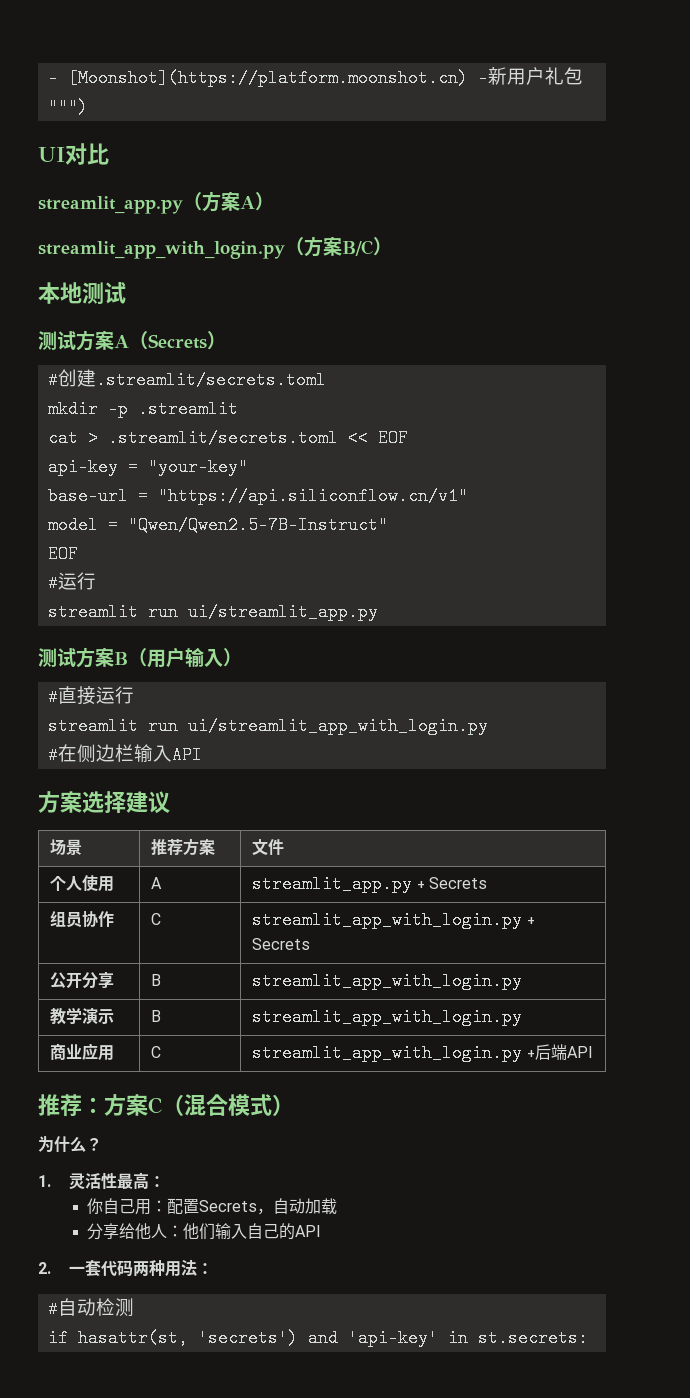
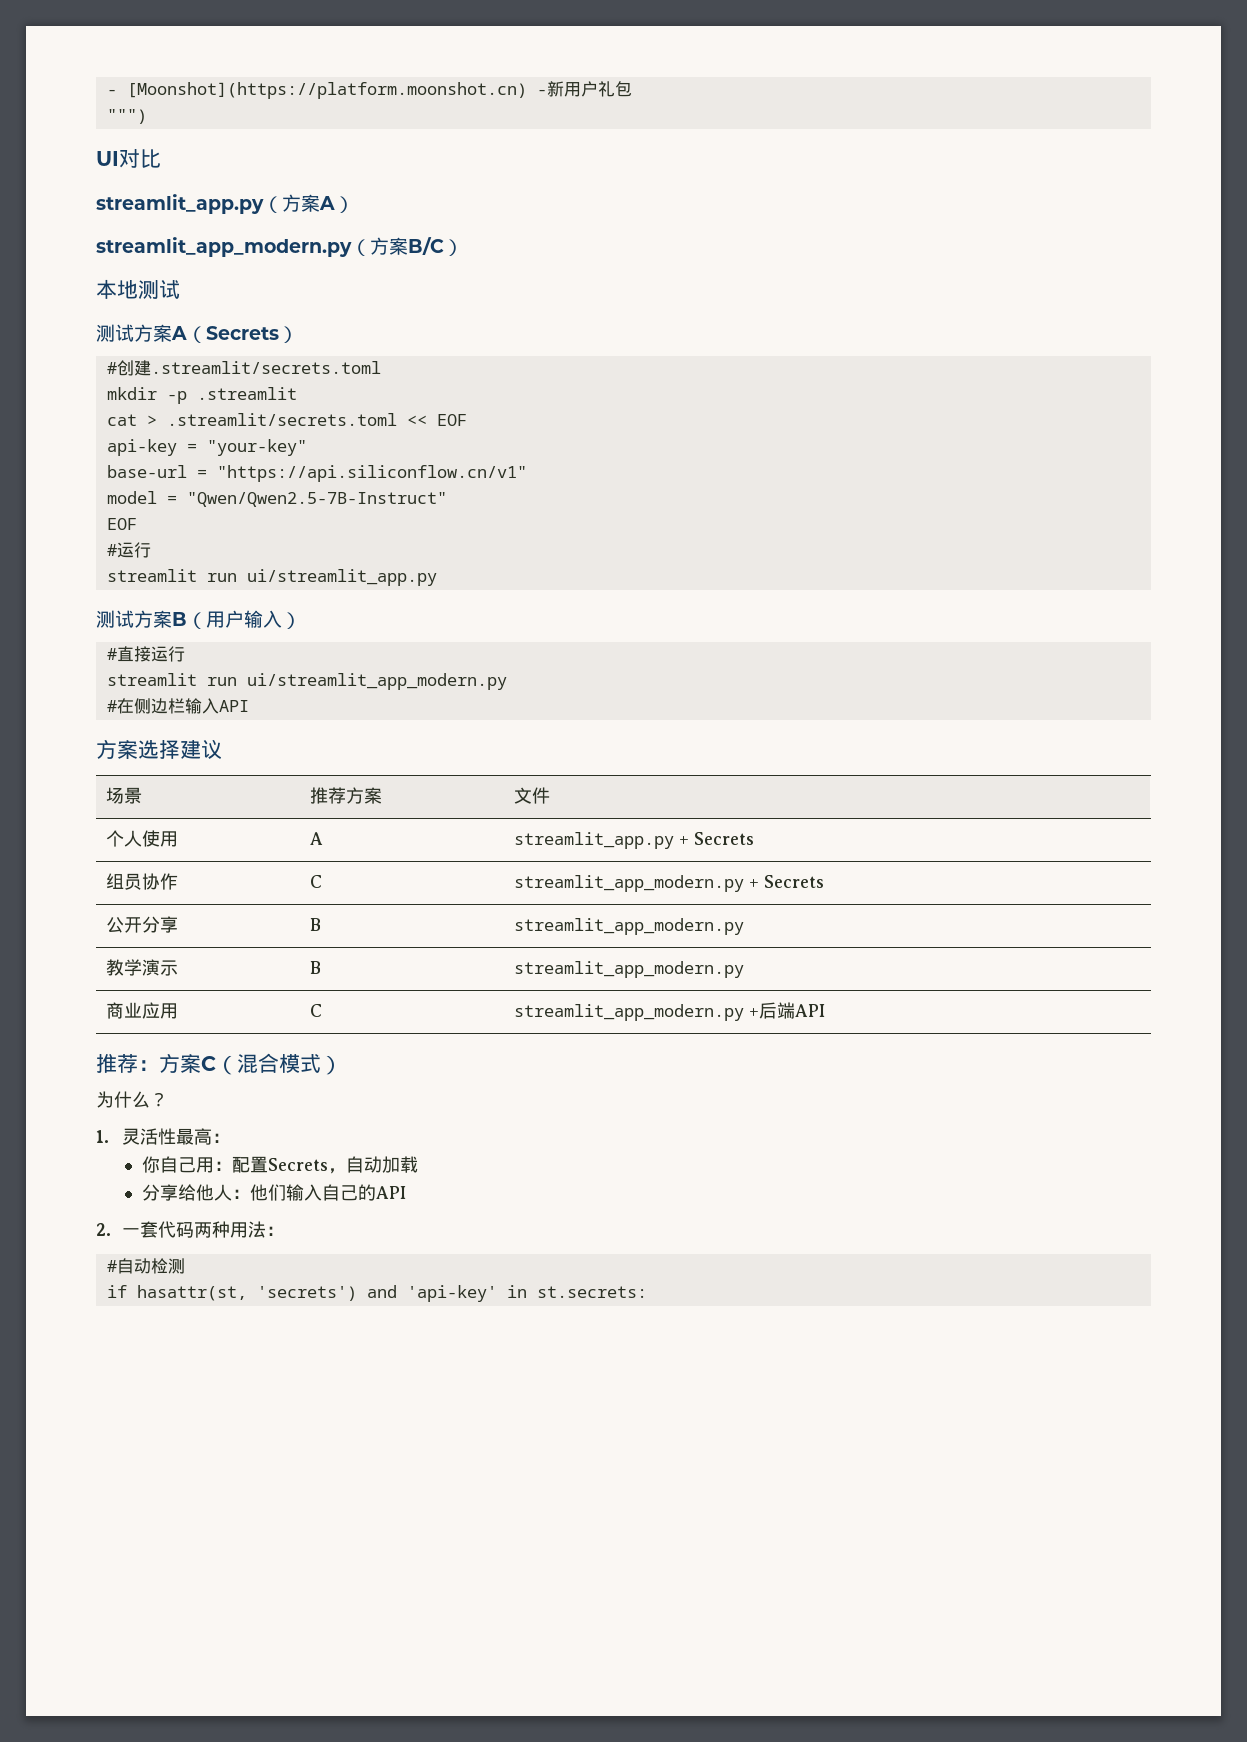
- streamlit_app_with_login.py（方案B/C）
+ streamlit_app_modern.py（方案B/C）
- streamlit run ui/streamlit_app_with_login.py
+ streamlit run ui/streamlit_app_modern.py
- 组员协作 | C | streamlit_app_with_login.py + Secrets
+ 组员协作 | C | streamlit_app_modern.py + Secrets
- 公开分享 | B | streamlit_app_with_login.py
+ 公开分享 | B | streamlit_app_modern.py
- 教学演示 | B | streamlit_app_with_login.py
+ 教学演示 | B | streamlit_app_modern.py
- 商业应用 | C | streamlit_app_with_login.py +后端API
+ 商业应用 | C | streamlit_app_modern.py +后端API

